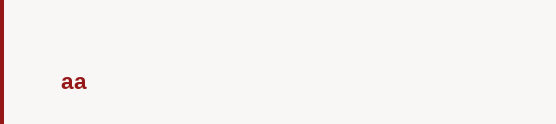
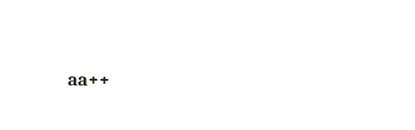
- aa
+ aa++

